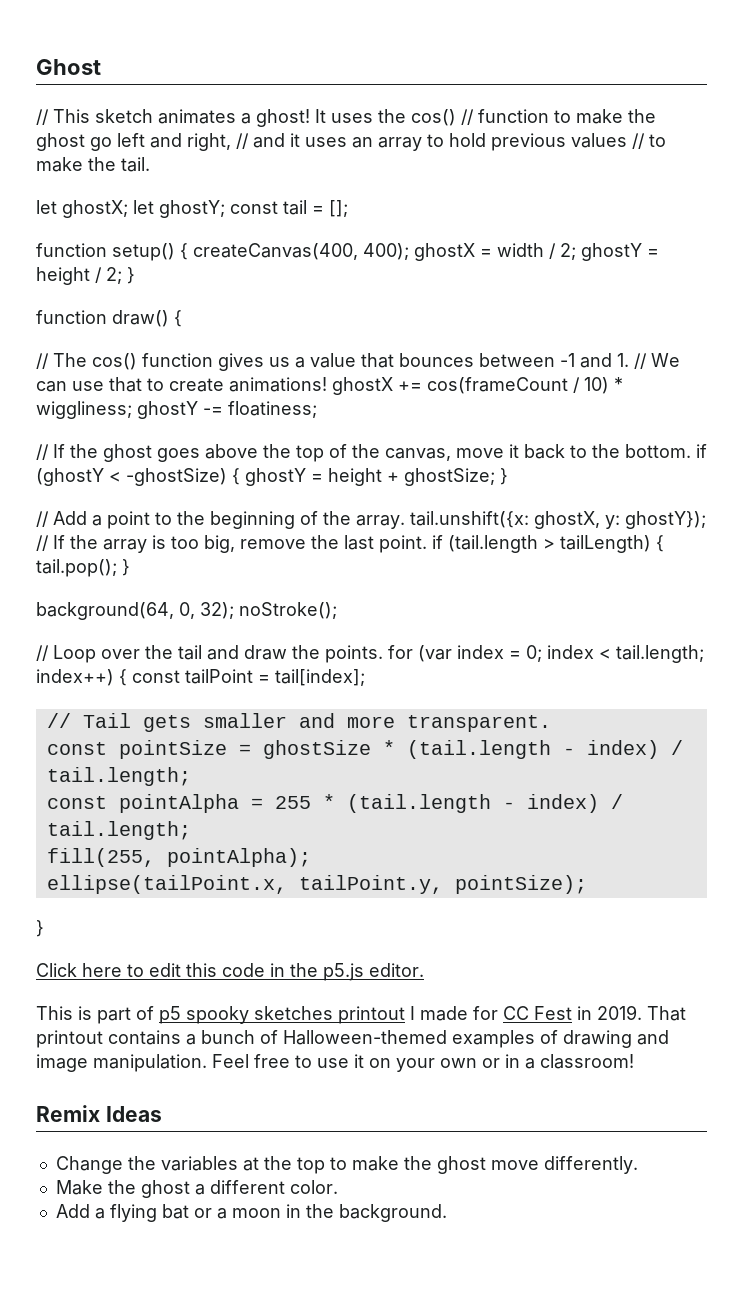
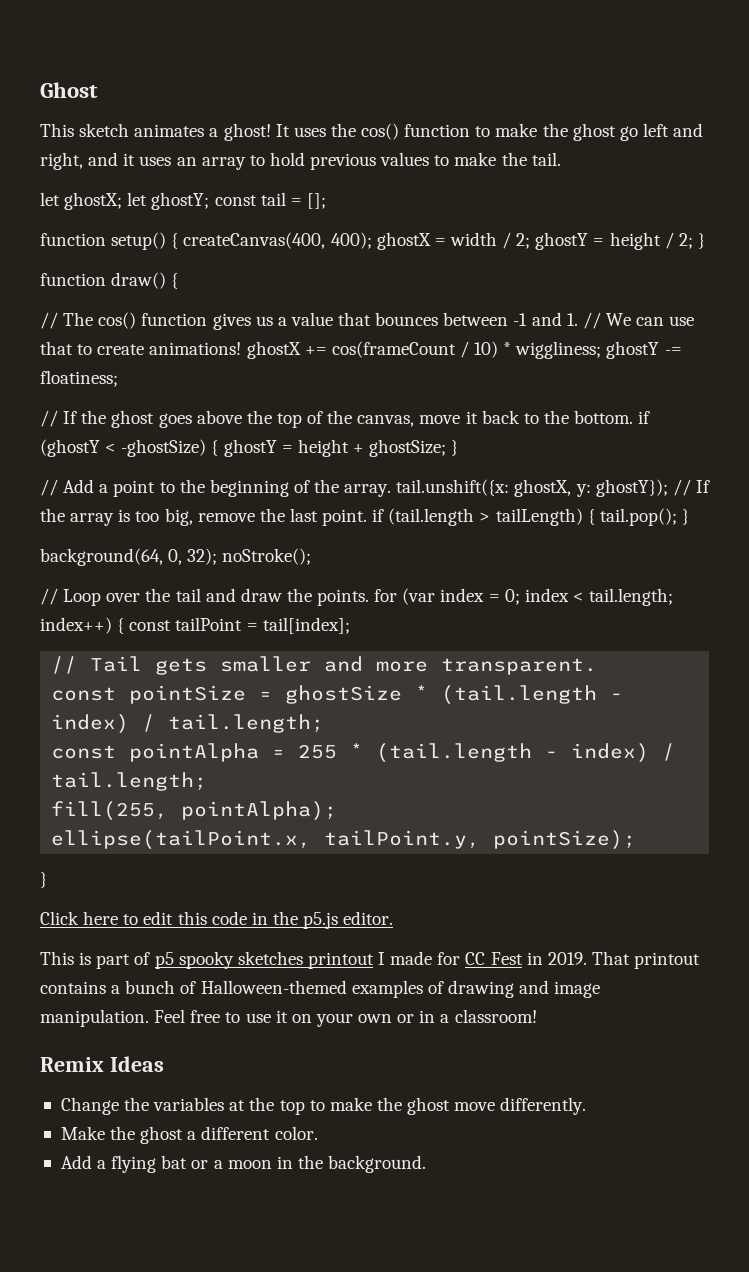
- // This sketch animates a ghost!
+ This sketch animates a ghost!
- It uses the cos() // function to make the ghost go left and right, // and it uses an array to hold previous values // to make the tail.
+ It uses the cos() function to make the ghost go left and right, and it uses an array to hold previous values to make the tail.

